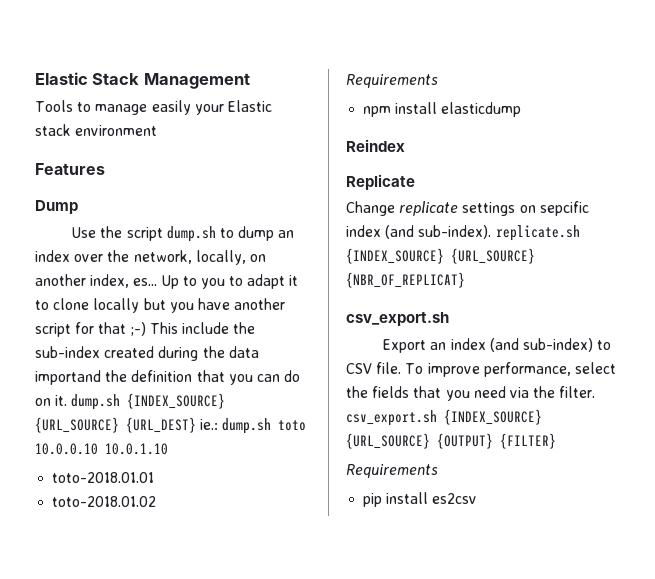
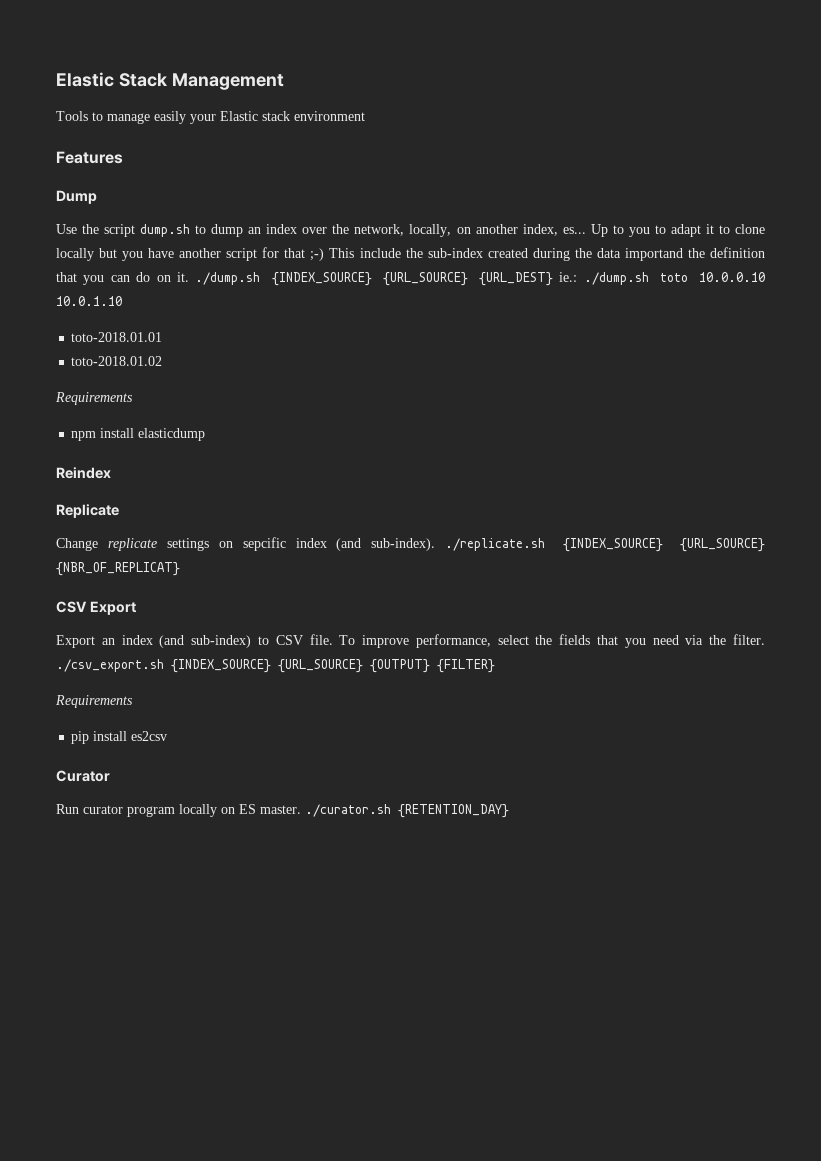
- Up to you to adapt it to clone locally but you have another script for that ;-) This include the sub-index created during the data importand the definition that you can do on it. dump.sh {INDEX_SOURCE} {URL_SOURCE} {URL_DEST} ie.: dump.sh toto 10.0.0.10 10.0.1.10
+ Up to you to adapt it to clone locally but you have another script for that ;-) This include the sub-index created during the data importand the definition that you can do on it. ./dump.sh {INDEX_SOURCE} {URL_SOURCE} {URL_DEST} ie.: ./dump.sh toto 10.0.0.10 10.0.1.10
- Change replicate settings on sepcific index (and sub-index). replicate.sh {INDEX_SOURCE} {URL_SOURCE} {NBR_OF_REPLICAT}
- csv_export.sh
+ Change replicate settings on sepcific index (and sub-index). ./replicate.sh {INDEX_SOURCE} {URL_SOURCE} {NBR_OF_REPLICAT}
+ CSV Export
- To improve performance, select the fields that you need via the filter. csv_export.sh {INDEX_SOURCE} {URL_SOURCE} {OUTPUT} {FILTER}
+ To improve performance, select the fields that you need via the filter. ./csv_export.sh {INDEX_SOURCE} {URL_SOURCE} {OUTPUT} {FILTER}
+ Curator
+ Run curator program locally on ES master. ./curator.sh {RETENTION_DAY}

